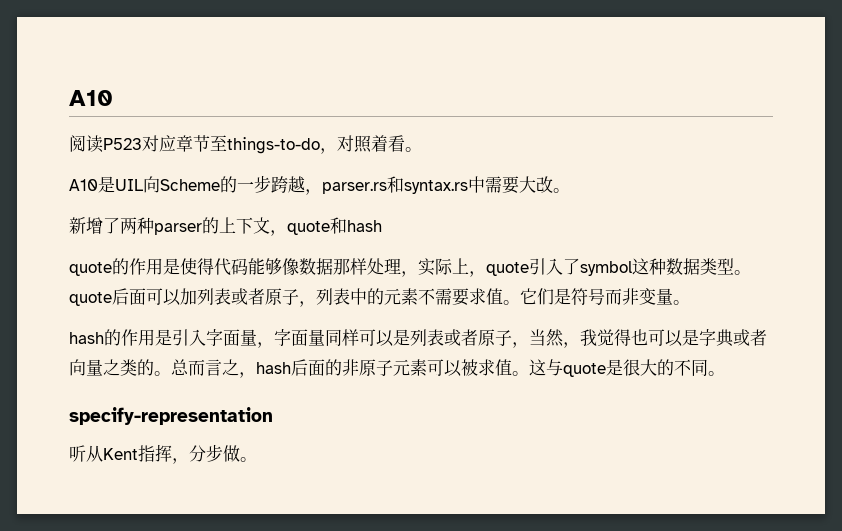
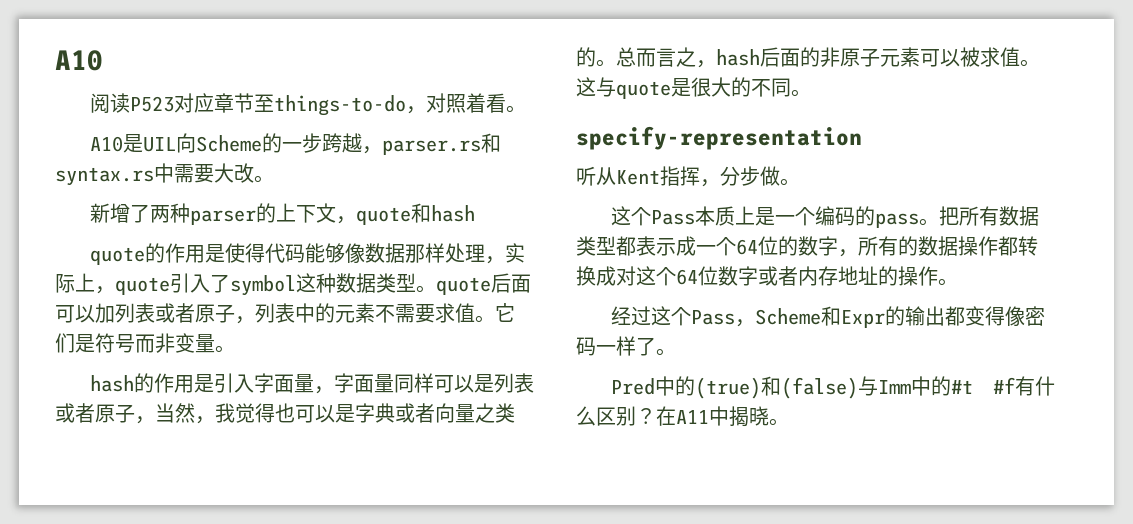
+ 这个Pass本质上是一个编码的pass。把所有数据类型都表示成一个64位的数字，所有的数据操作都转换成对这个64位数字或者内存地址的操作。
+ 经过这个Pass，Scheme和Expr的输出都变得像密码一样了。
+ Pred中的(true)和(false)与Imm中的#t #f有什么区别？在A11中揭晓。

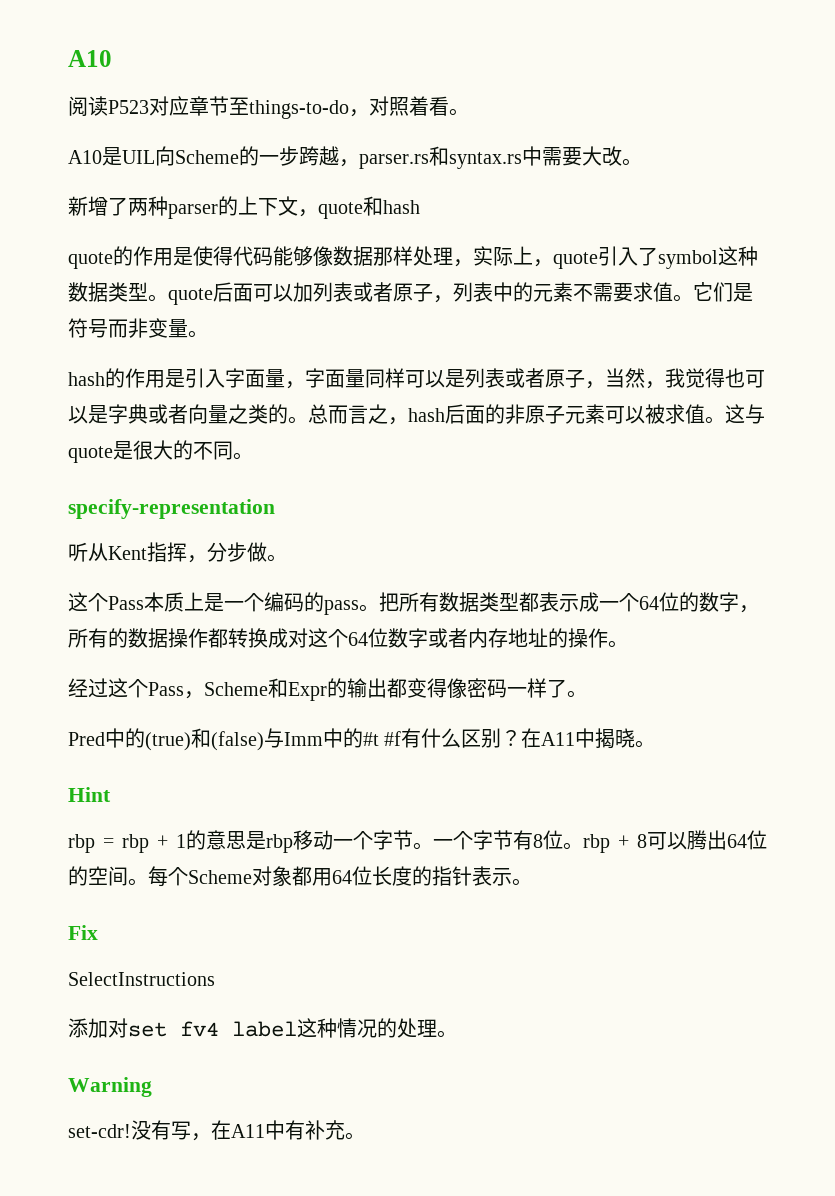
+ Hint
+ rbp = rbp + 1的意思是rbp移动一个字节。一个字节有8位。rbp + 8可以腾出64位的空间。每个Scheme对象都用64位长度的指针表示。
+ Fix
+ SelectInstructions
+ 添加对set fv4 label这种情况的处理。
+ Warning
+ set-cdr!没有写，在A11中有补充。

